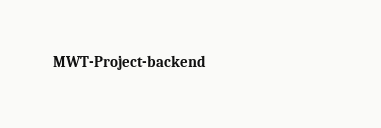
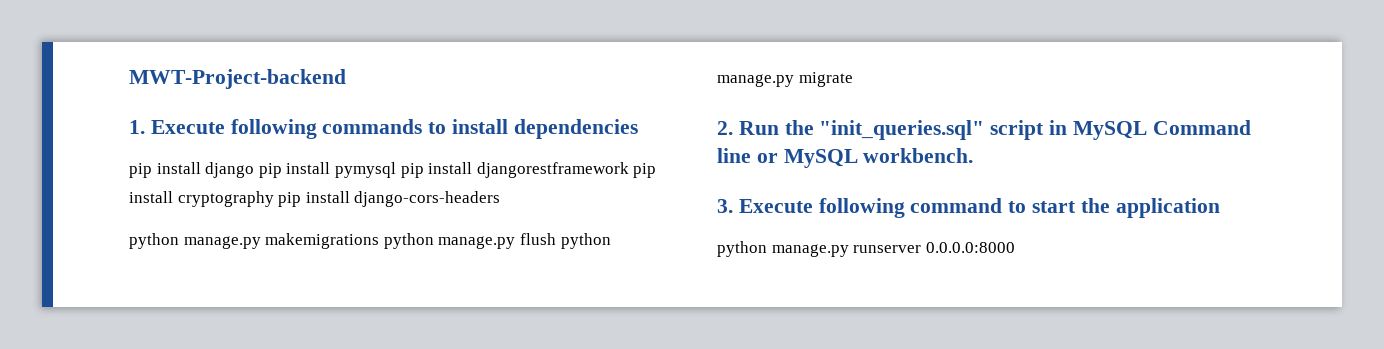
+ 1. Execute following commands to install dependencies
+ pip install django pip install pymysql pip install djangorestframework pip install cryptography pip install django-cors-headers
+ python manage.py makemigrations python manage.py flush python manage.py migrate
+ 2. Run the "init_queries.sql" script in MySQL Command line or MySQL workbench.
+ 3. Execute following command to start the application
+ python manage.py runserver 0.0.0.0:8000

